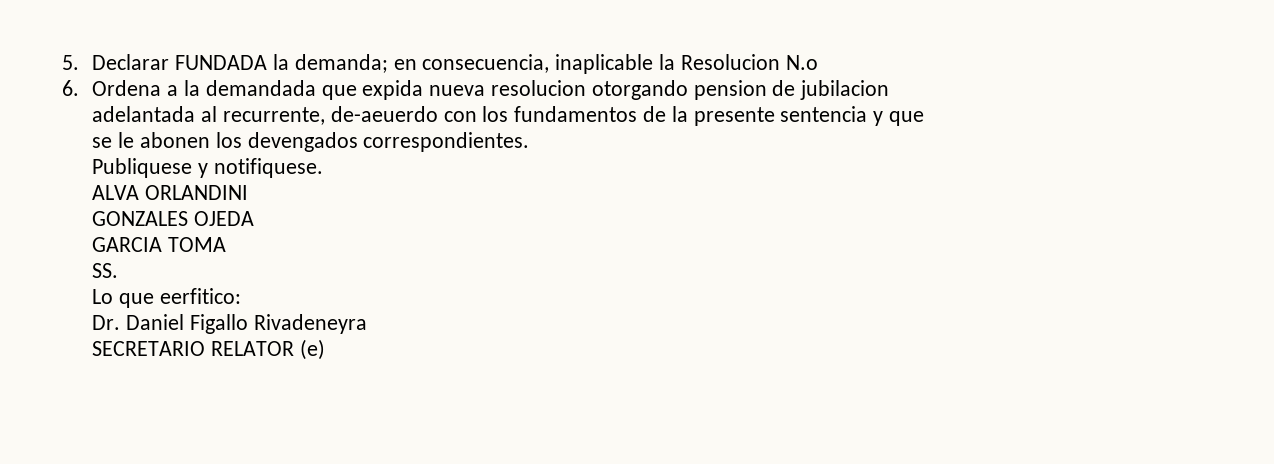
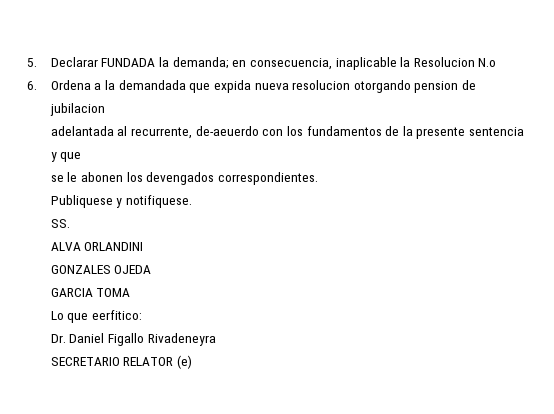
+ SS.
- SS.

